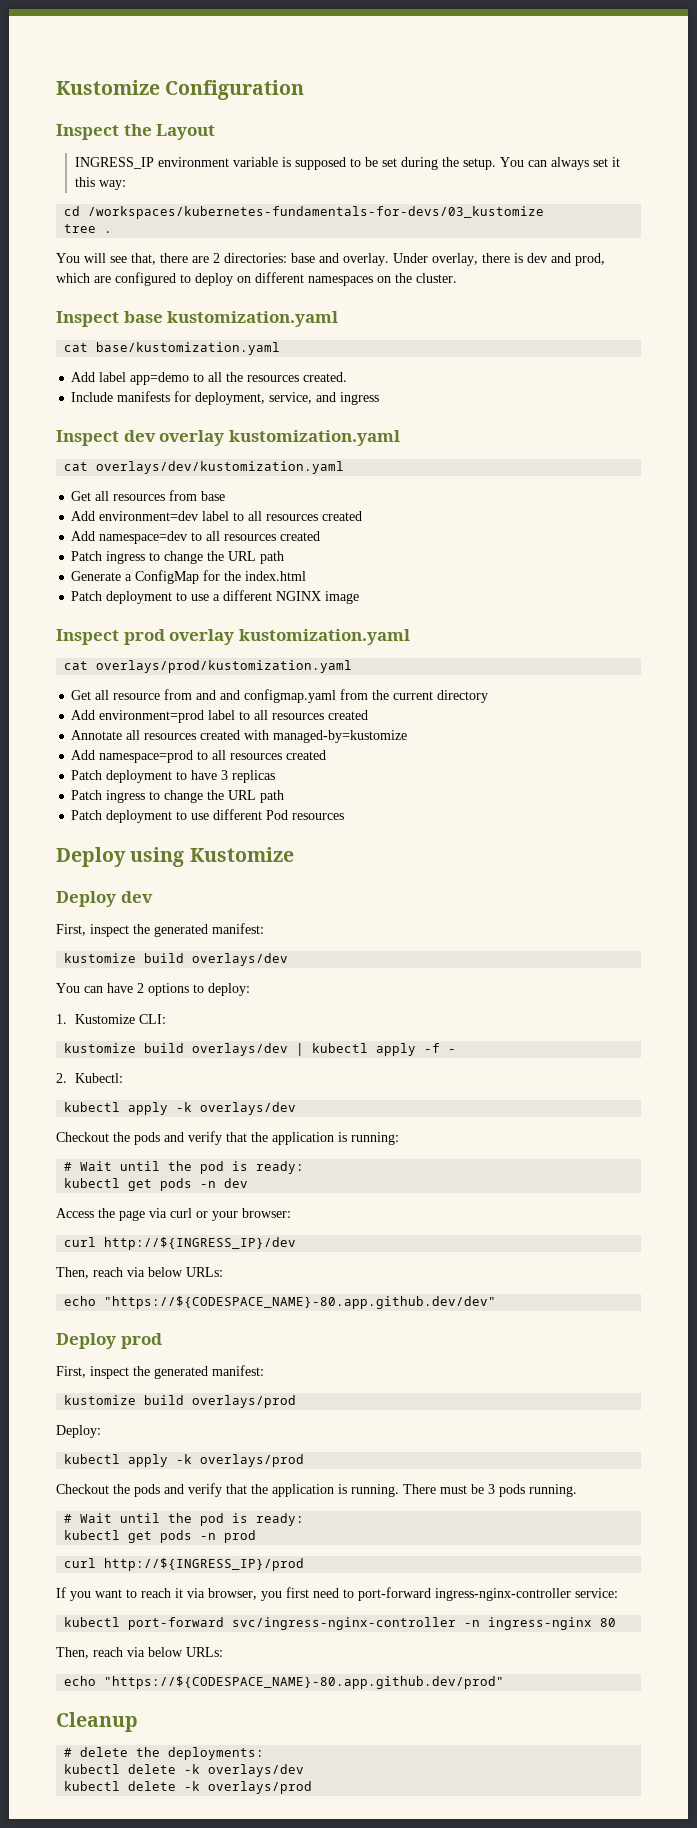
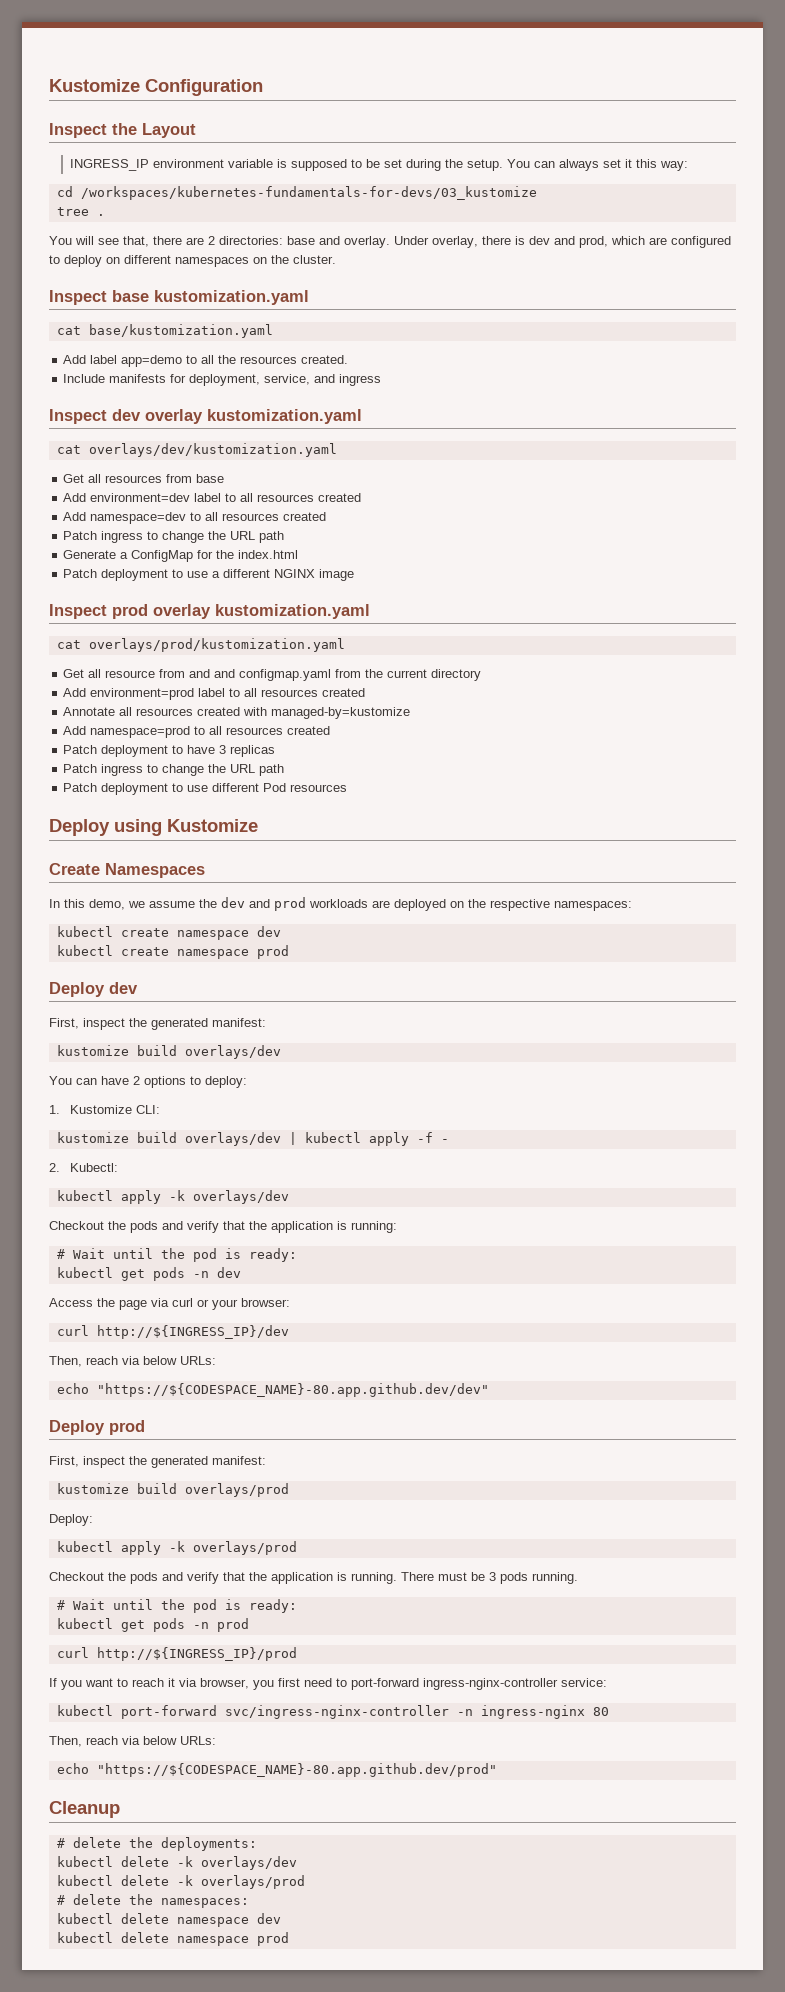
+ Create Namespaces
+ In this demo, we assume the dev and prod workloads are deployed on the respective namespaces:
+ kubectl create namespace dev
+ kubectl create namespace prod
+ # delete the namespaces:
+ kubectl delete namespace dev
+ kubectl delete namespace prod

